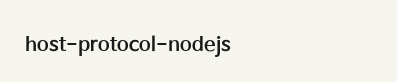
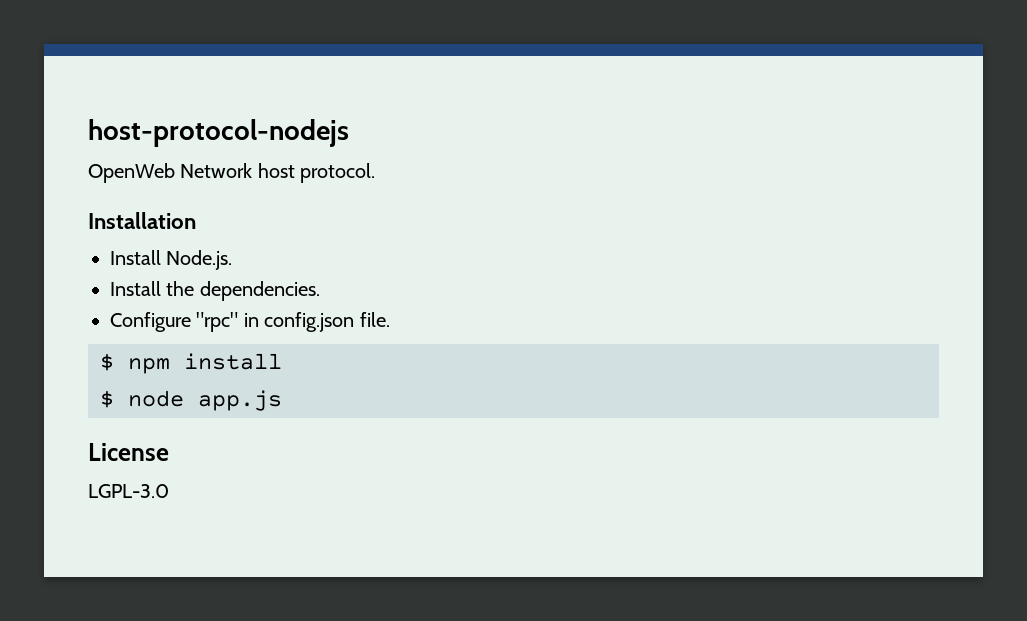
+ OpenWeb Network host protocol.
+ Installation
+ Install Node.js.
+ Install the dependencies.
+ Configure "rpc" in config.json file.
+ $ npm install
+ $ node app.js
+ License
+ LGPL-3.0

